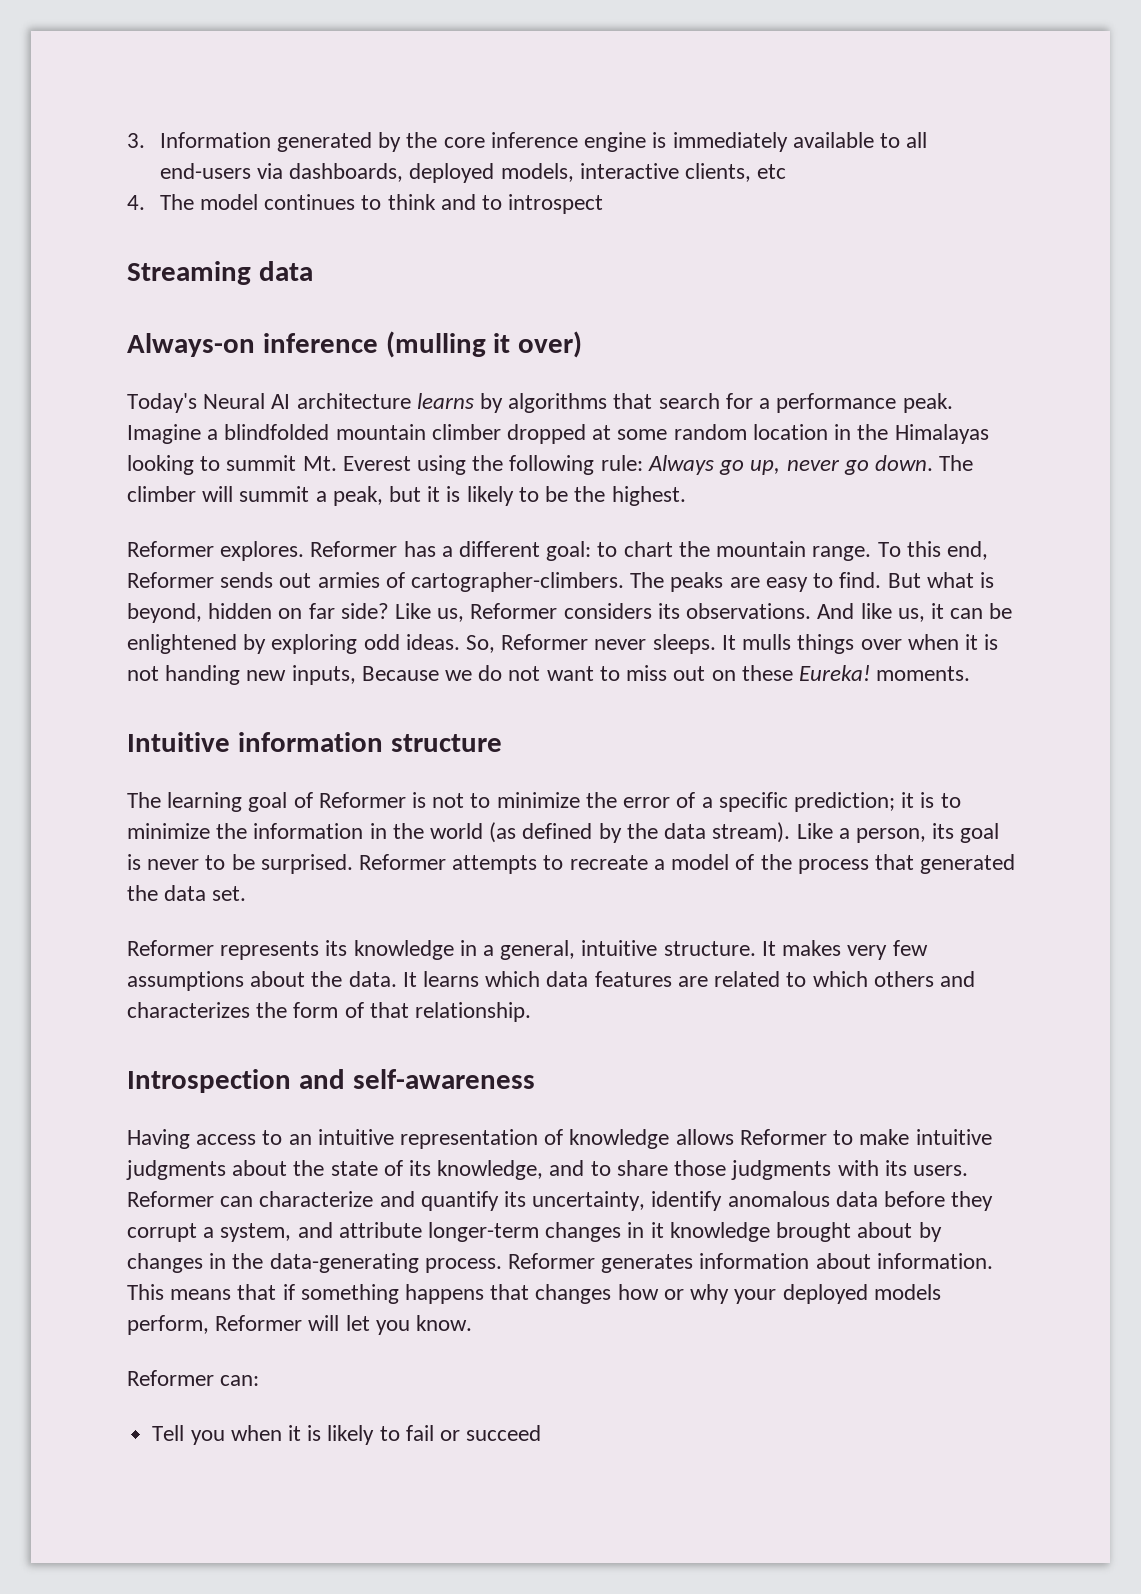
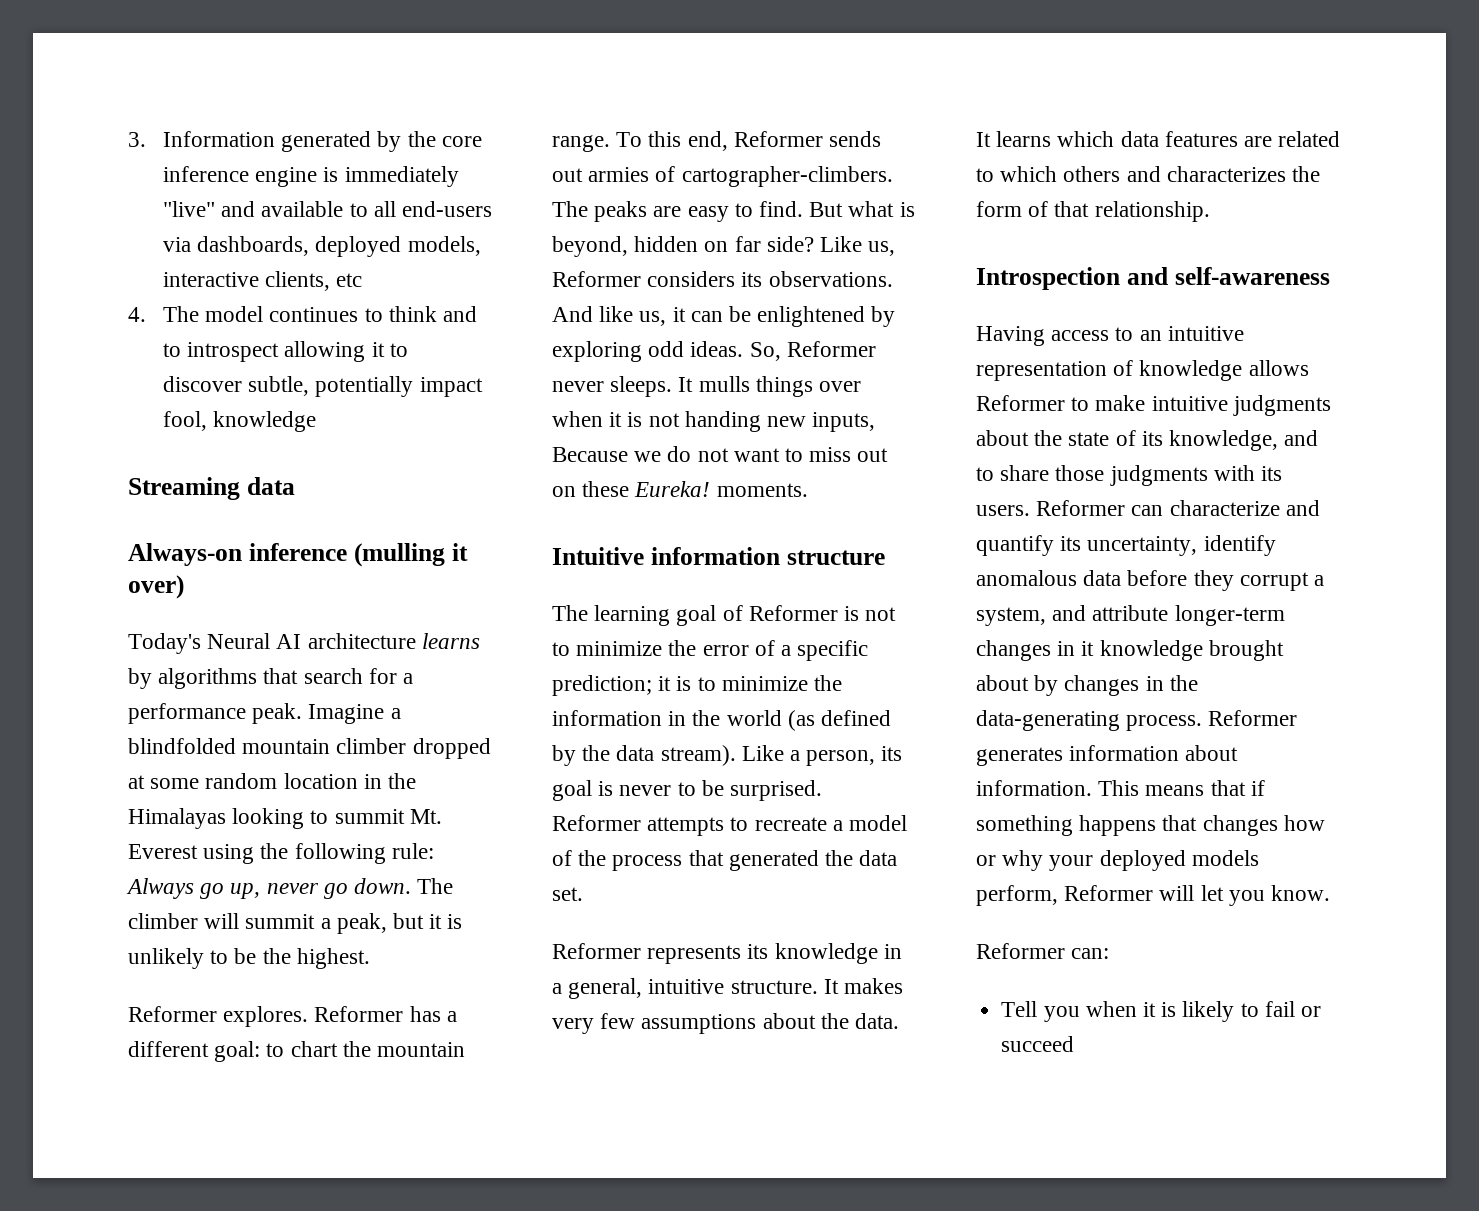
- 3. Information generated by the core inference engine is immediately available to all end-users via dashboards, deployed models, interactive clients, etc
+ 3. Information generated by the core inference engine is immediately "live" and available to all end-users via dashboards, deployed models, interactive clients, etc
- 4. The model continues to think and to introspect
+ 4. The model continues to think and to introspect allowing it to discover subtle, potentially impact fool, knowledge
- The climber will summit a peak, but it is likely to be the highest.
+ The climber will summit a peak, but it is unlikely to be the highest.

